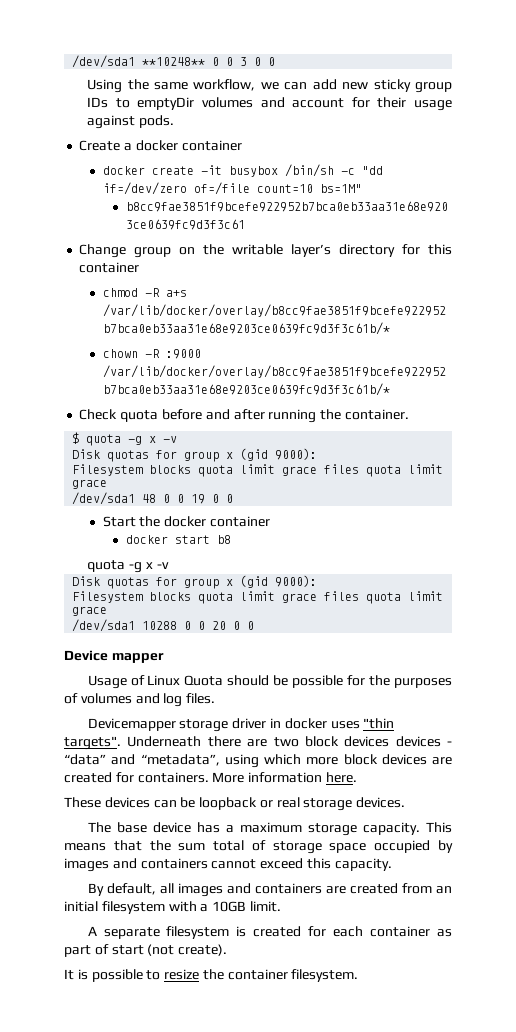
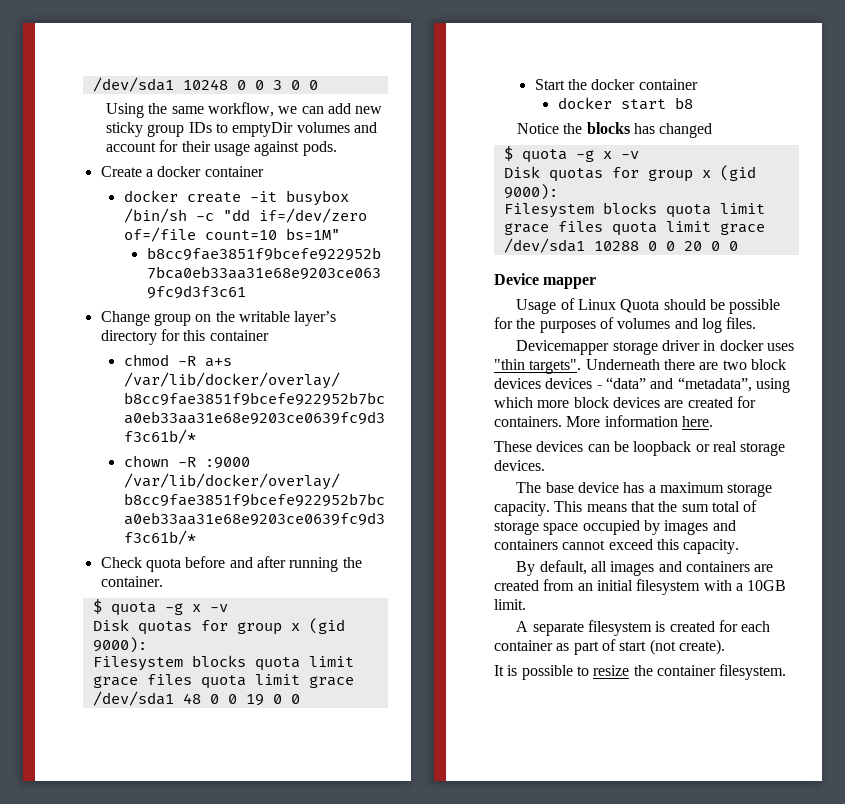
- /dev/sda1 **10248** 0 0 3 0 0
+ /dev/sda1 10248 0 0 3 0 0
  docker start b8
- quota -g x -v
+ Notice the blocks has changed
+ $ quota -g x -v

